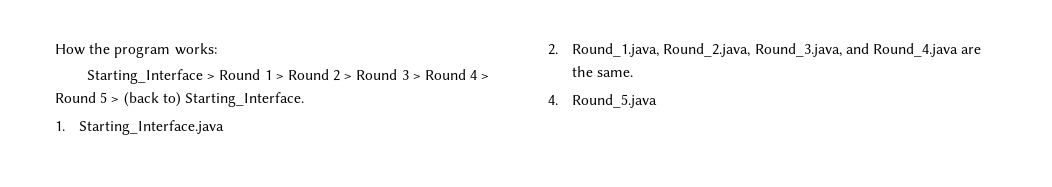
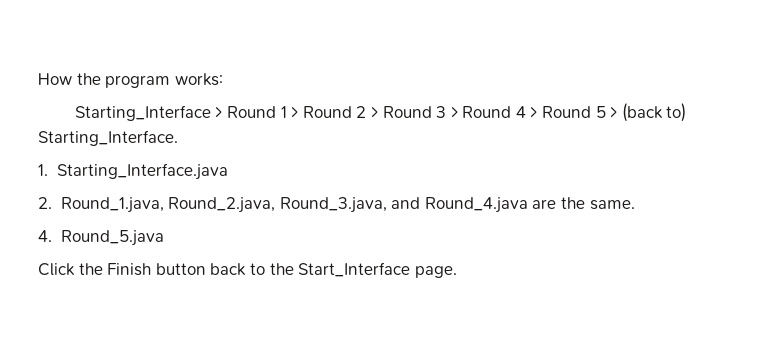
+ Click the Finish button back to the Start_Interface page.

